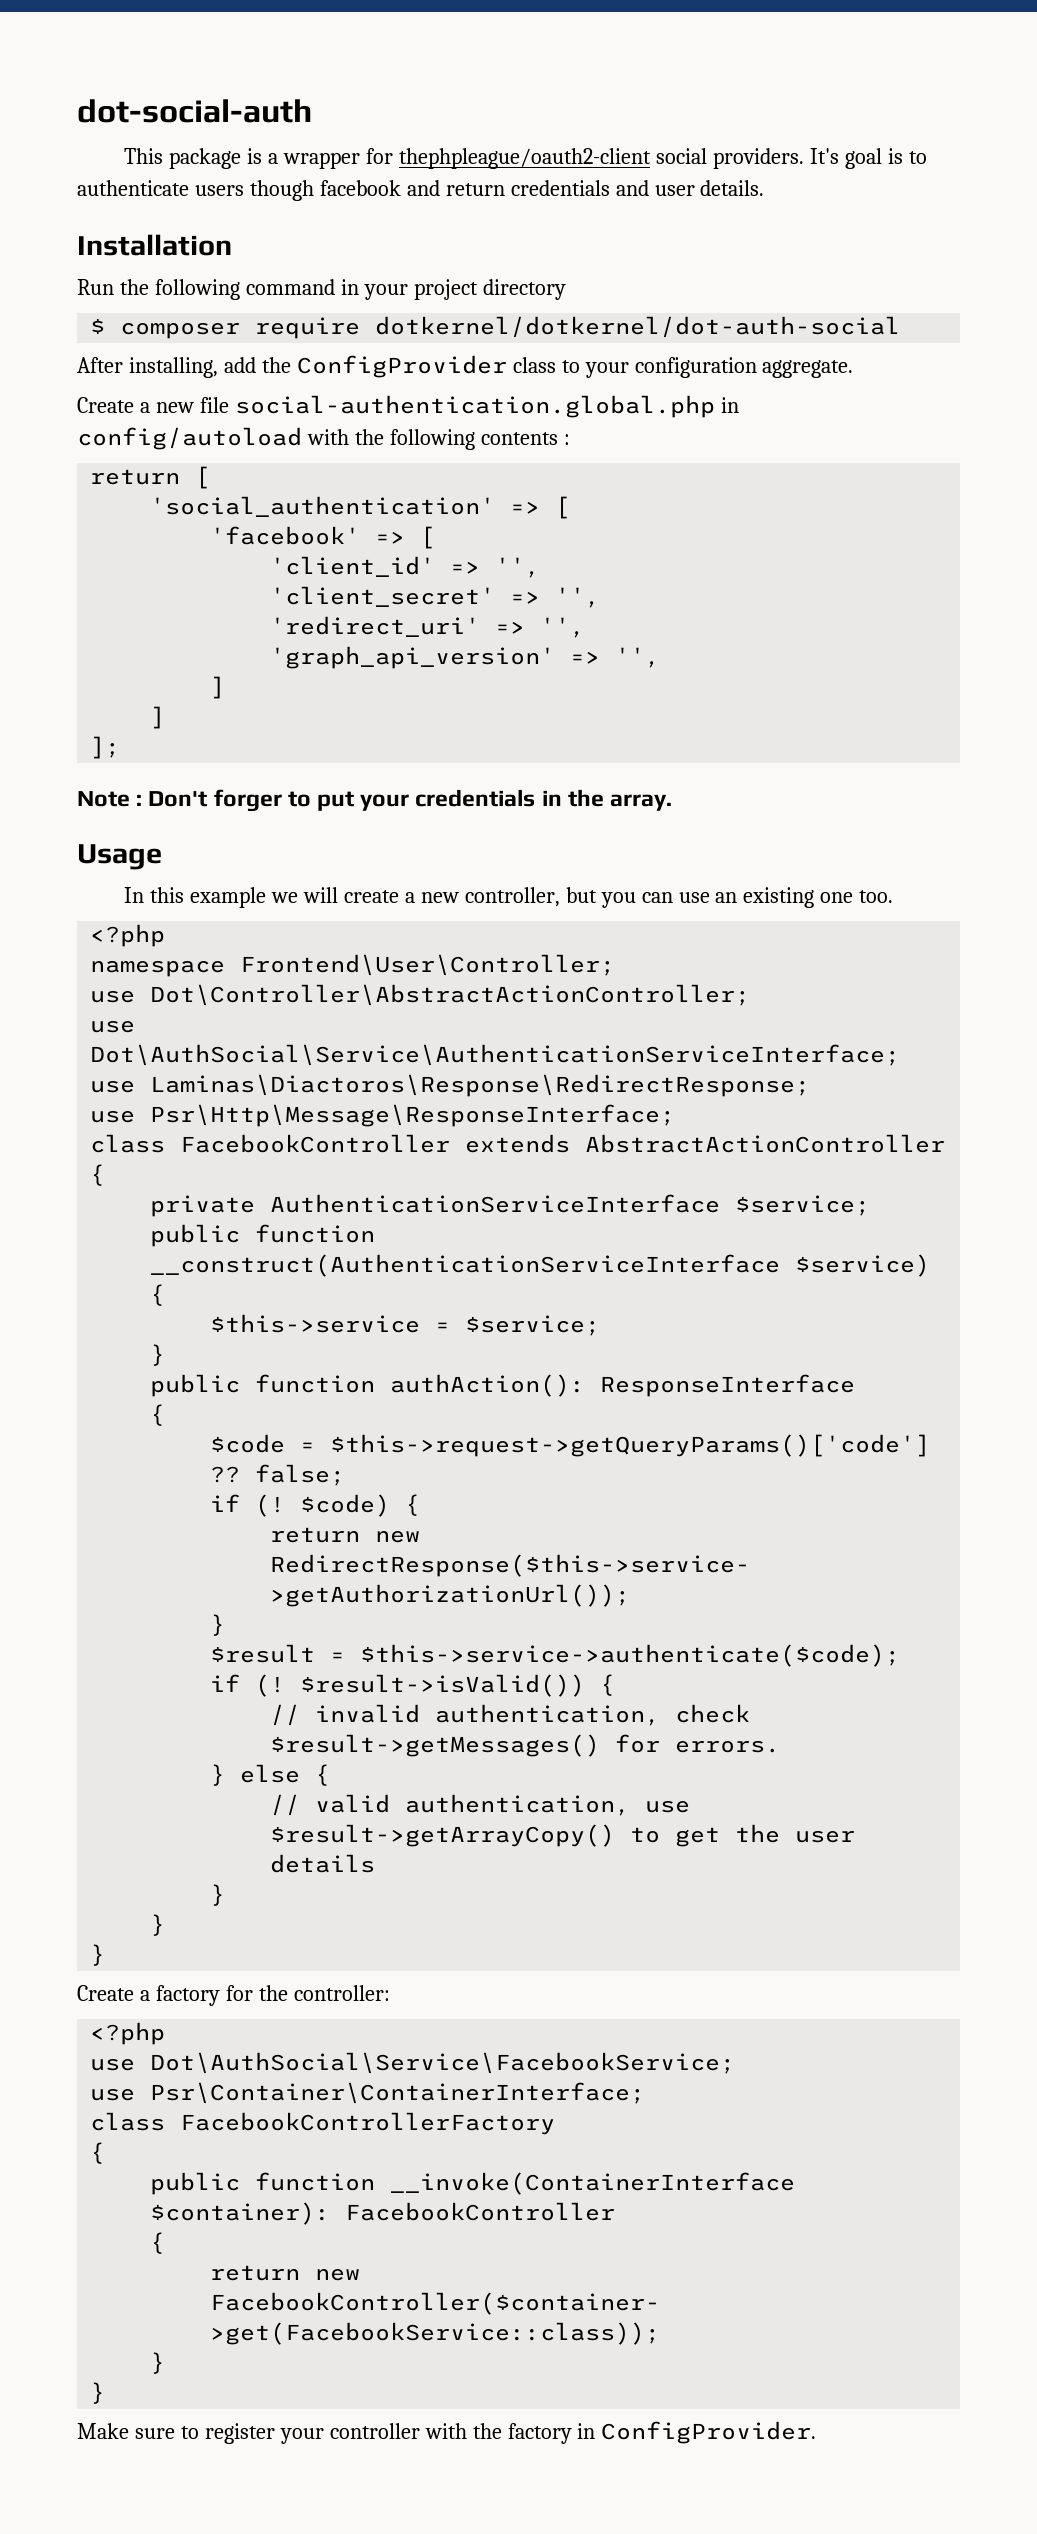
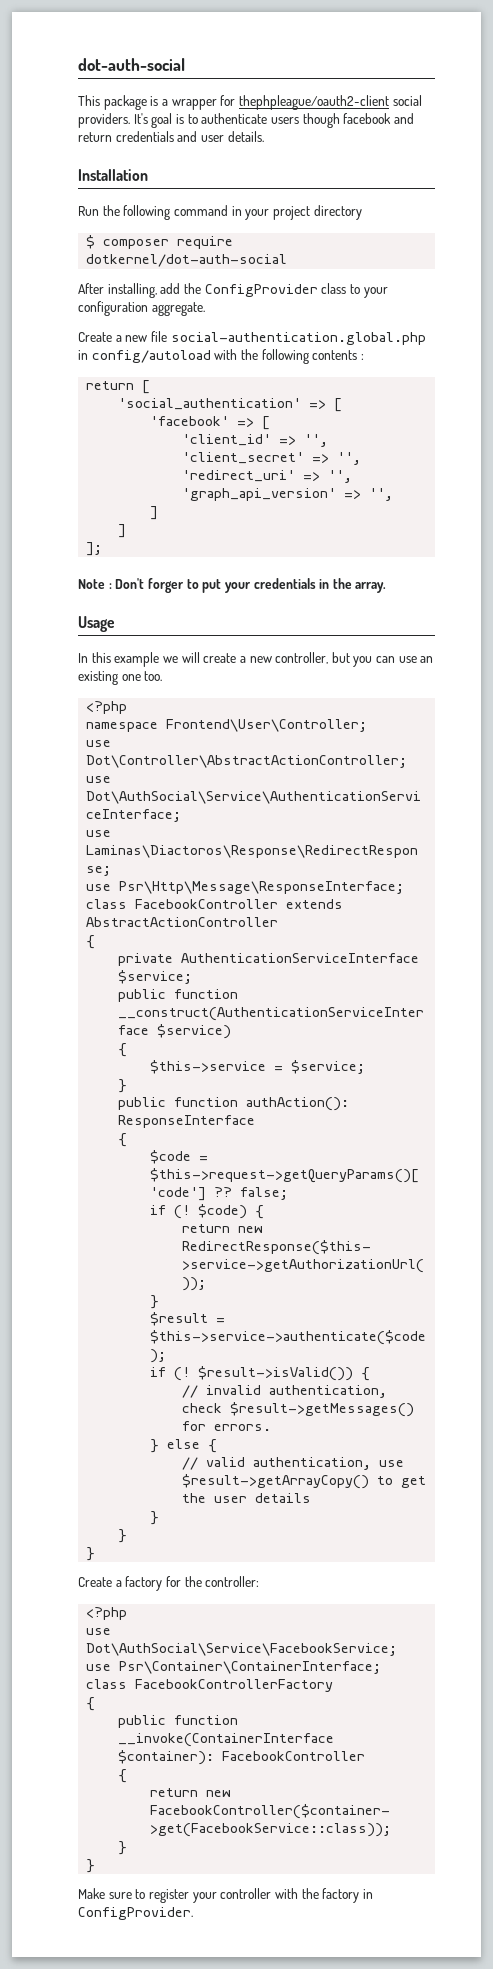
- dot-social-auth
+ dot-auth-social
- $ composer require dotkernel/dotkernel/dot-auth-social
+ $ composer require dotkernel/dot-auth-social

